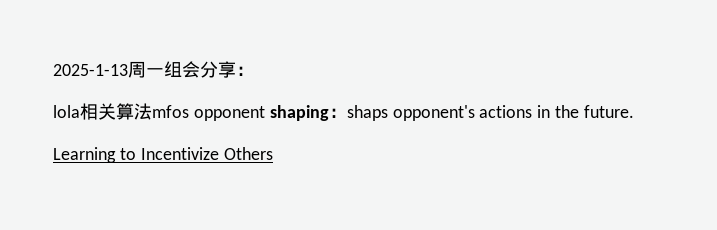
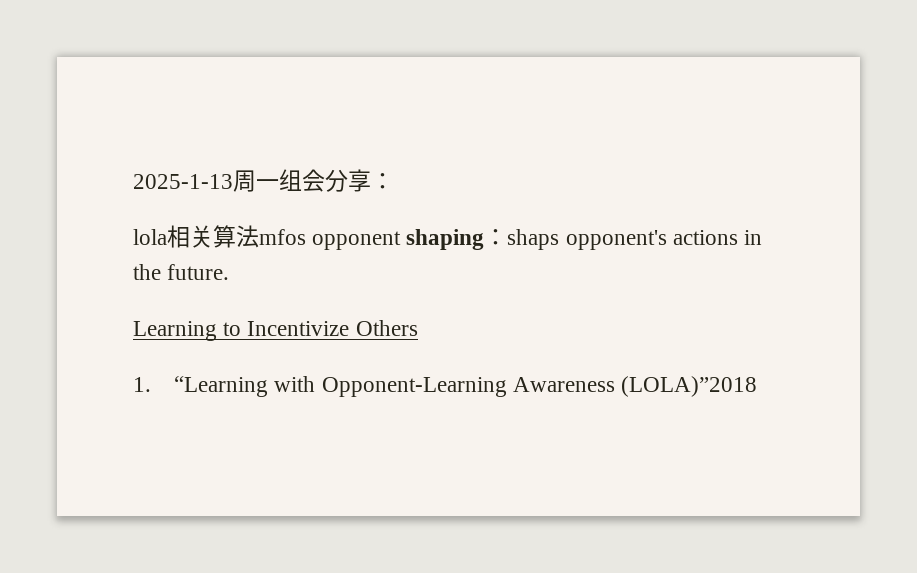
+ 1. “Learning with Opponent-Learning Awareness (LOLA)”2018

